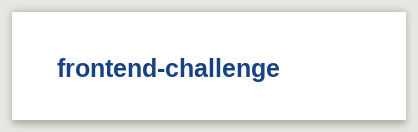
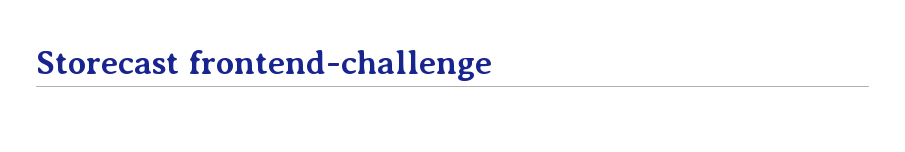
- frontend-challenge
+ Storecast frontend-challenge

